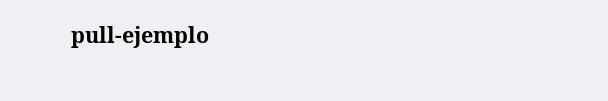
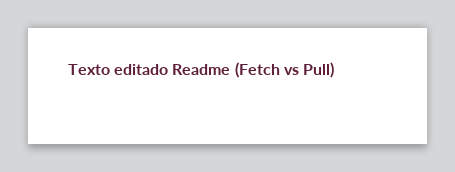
- pull-ejemplo
+ Texto editado Readme (Fetch vs Pull)

